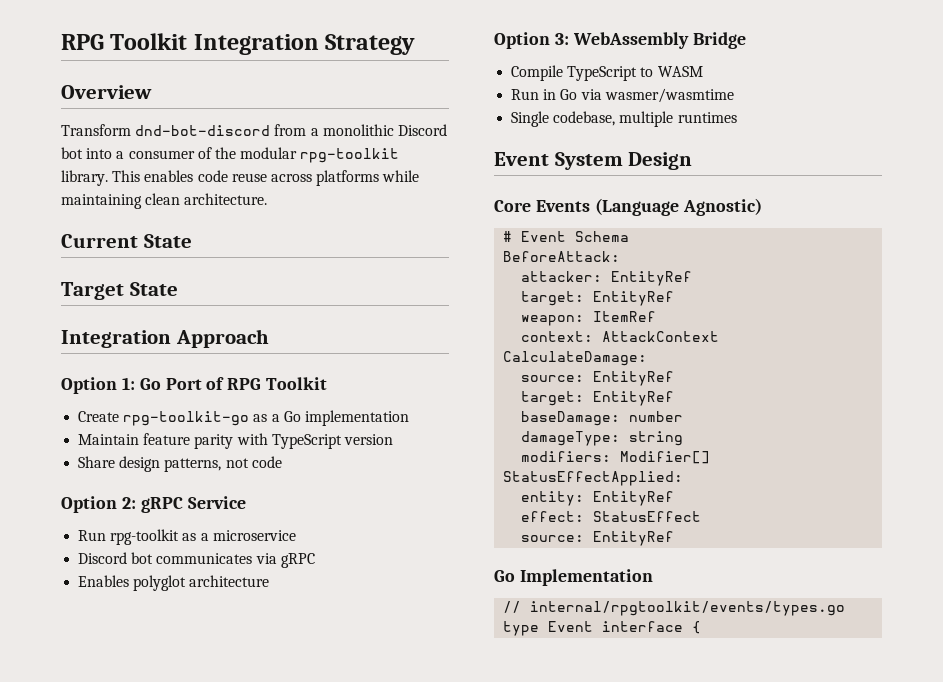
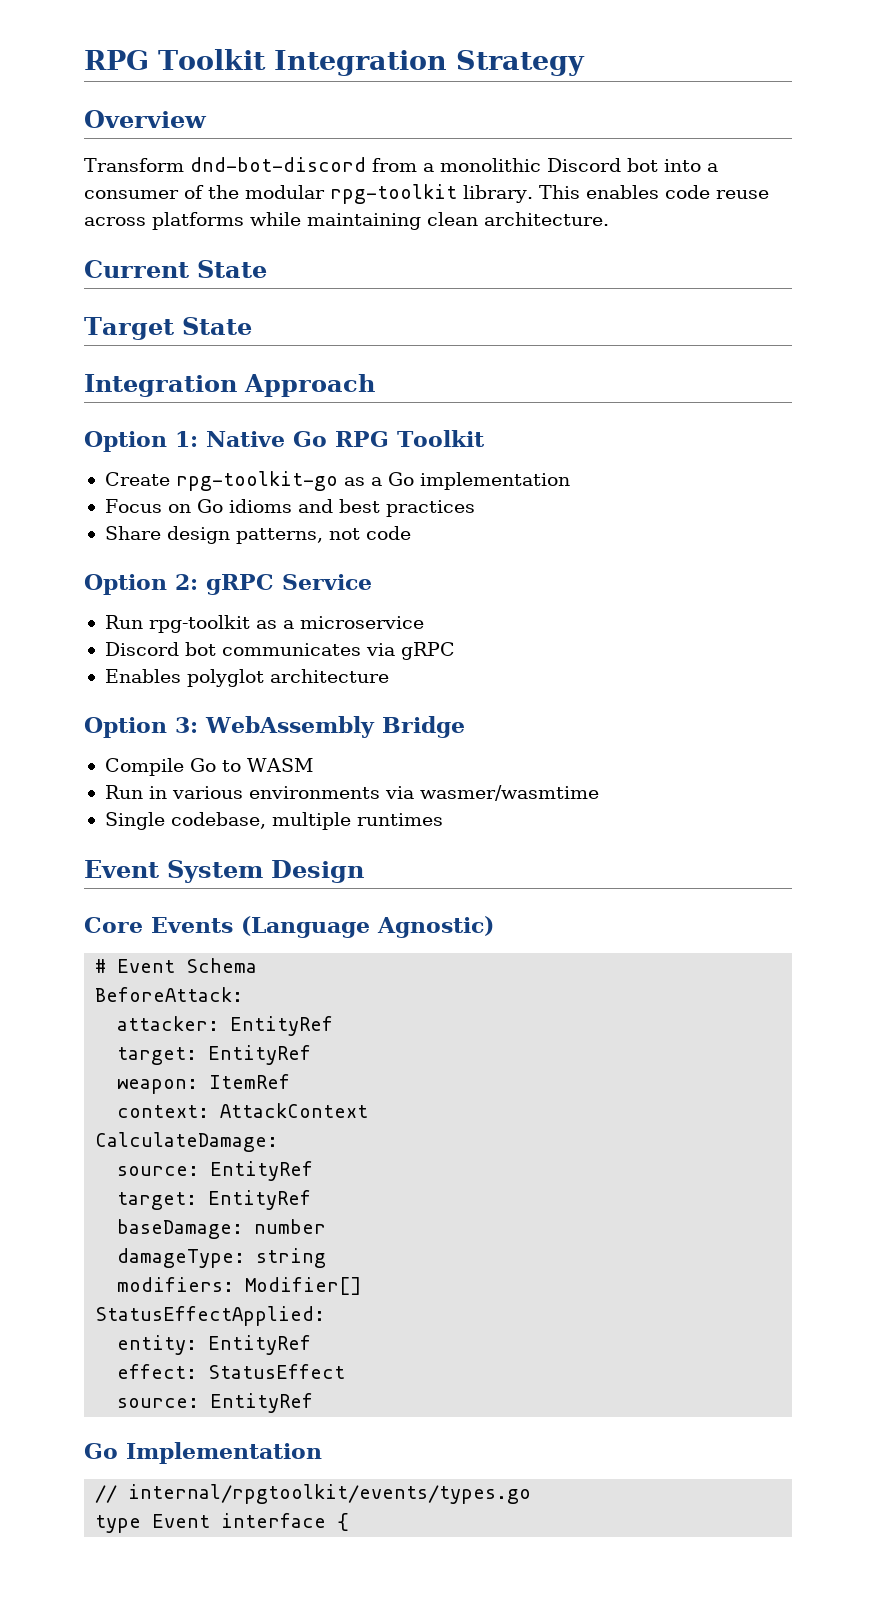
- Option 1: Go Port of RPG Toolkit
+ Option 1: Native Go RPG Toolkit
- Maintain feature parity with TypeScript version
+ Focus on Go idioms and best practices
- Compile TypeScript to WASM
+ Compile Go to WASM
- Run in Go via wasmer/wasmtime
+ Run in various environments via wasmer/wasmtime

